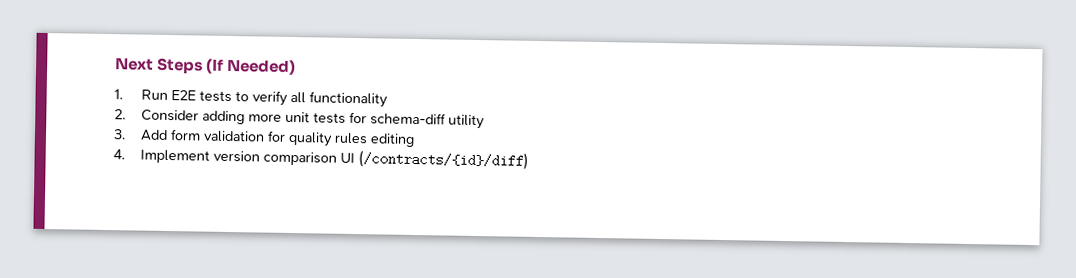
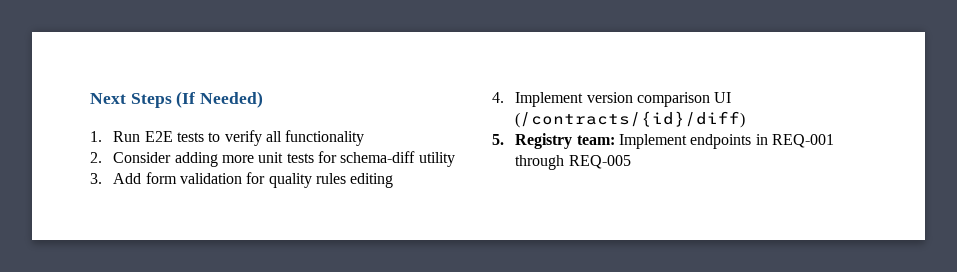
+ 5. Registry team: Implement endpoints in REQ-001 through REQ-005

